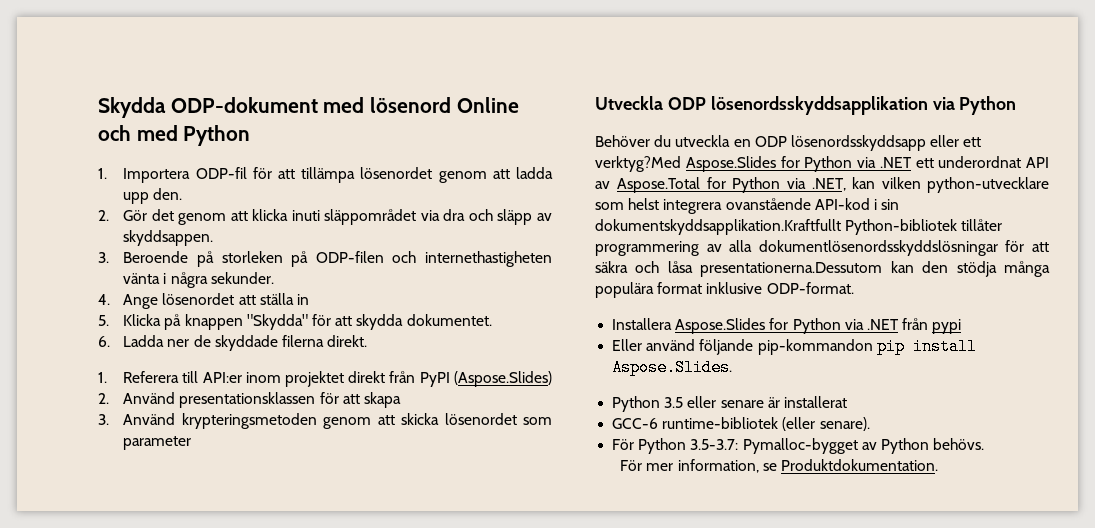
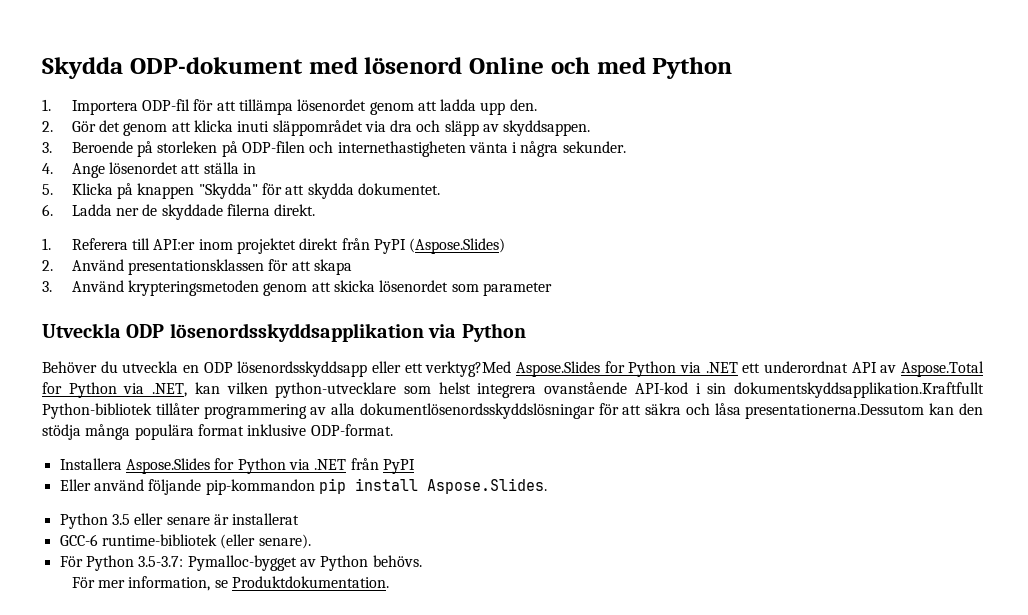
- Installera Aspose.Slides for Python via .NET från pypi
+ Installera Aspose.Slides for Python via .NET från PyPI

